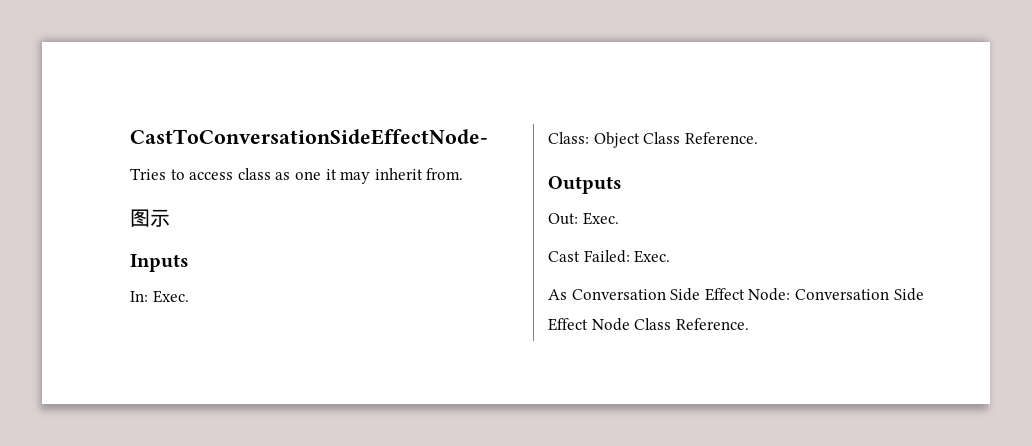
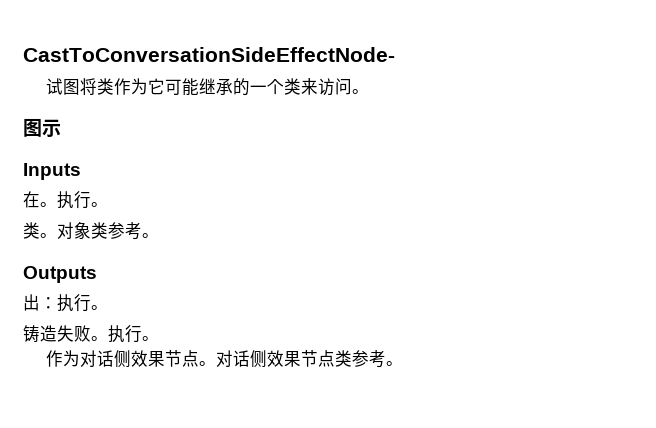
- Tries to access class as one it may inherit from.
+ 试图将类作为它可能继承的一个类来访问。
  图示
  Inputs
- In: Exec.
- Class: Object Class Reference.
+ 在。执行。
+ 类。对象类参考。
  Outputs
- Out: Exec.
- Cast Failed: Exec.
- As Conversation Side Effect Node: Conversation Side Effect Node Class Reference.
+ 出：执行。
+ 铸造失败。执行。
+ 作为对话侧效果节点。对话侧效果节点类参考。

